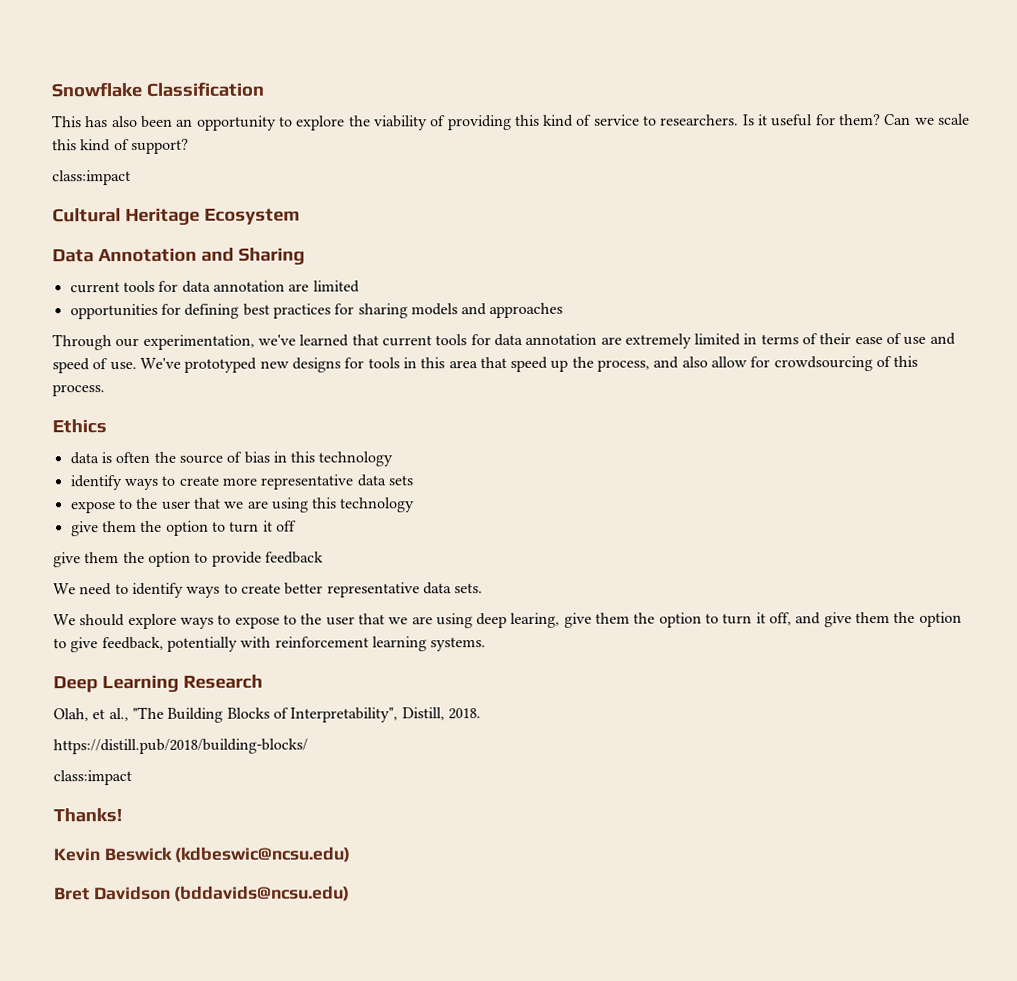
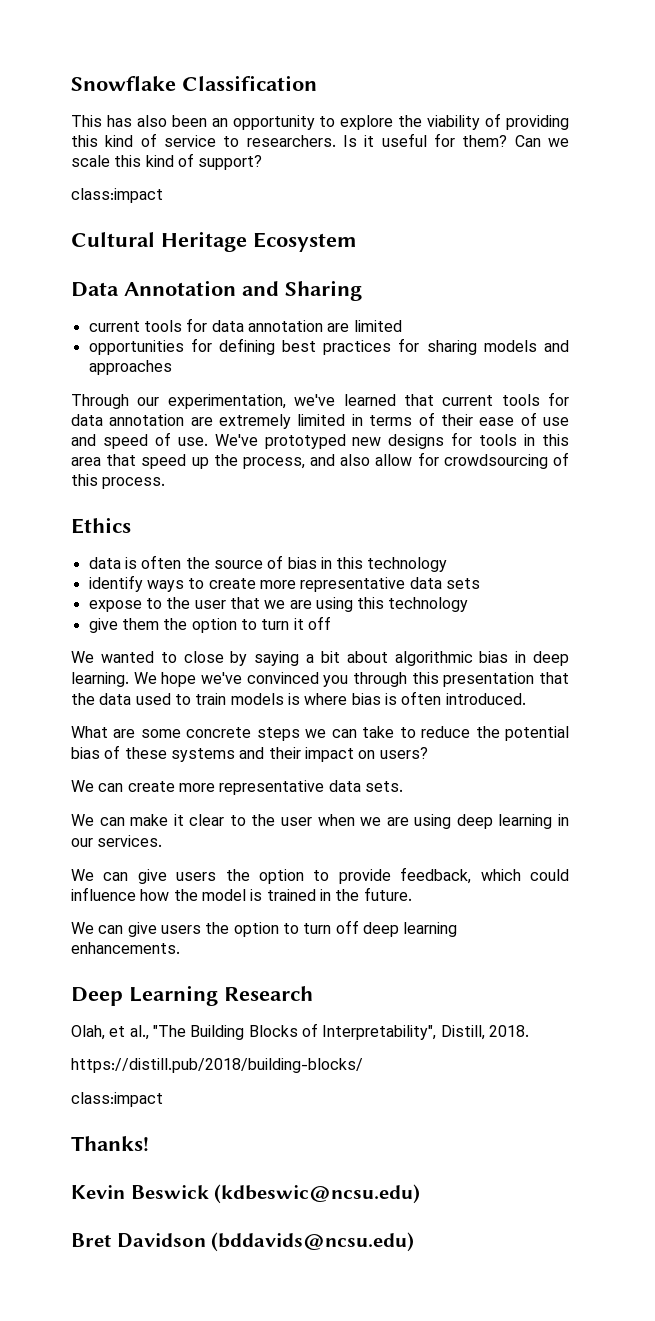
- give them the option to provide feedback
- We need to identify ways to create better representative data sets.
+ We wanted to close by saying a bit about algorithmic bias in deep learning. We hope we've convinced you through this presentation that the data used to train models is where bias is often introduced.
+ What are some concrete steps we can take to reduce the potential bias of these systems and their impact on users?
+ We can create more representative data sets.
- We should explore ways to expose to the user that we are using deep learing, give them the option to turn it off, and give them the option to give feedback, potentially with reinforcement learning systems.
+ We can make it clear to the user when we are using deep learning in our services.
+ We can give users the option to provide feedback, which could influence how the model is trained in the future.
+ We can give users the option to turn off deep learning enhancements.

